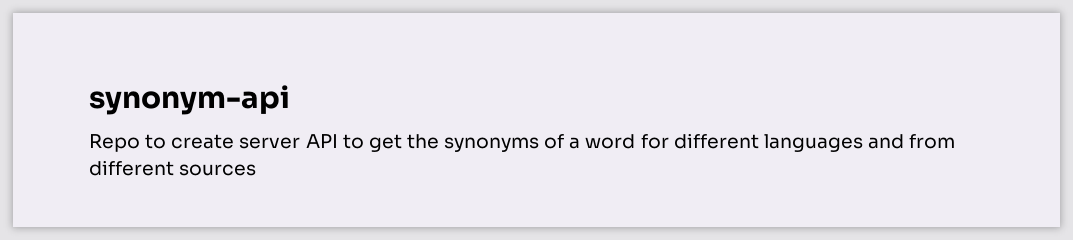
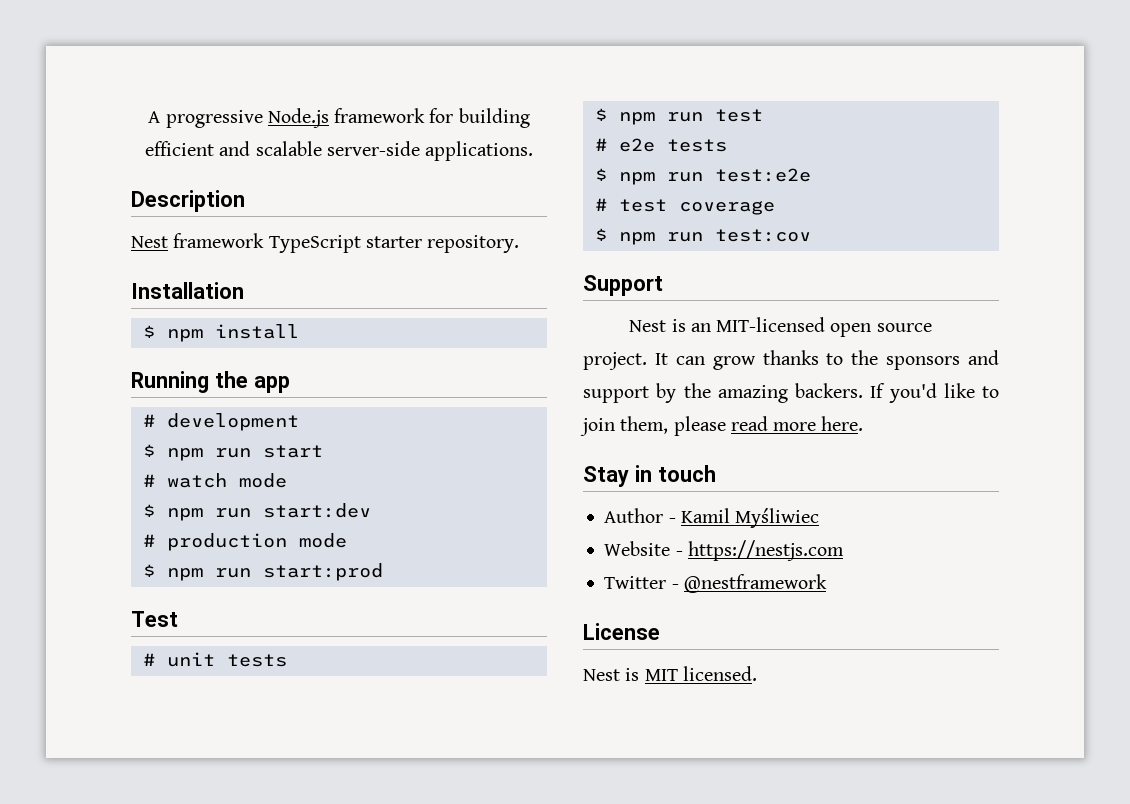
- synonym-api
- Repo to create server API to get the synonyms of a word for different languages and from different sources
+ A progressive Node.js framework for building efficient and scalable server-side applications.
+ Description
+ Nest framework TypeScript starter repository.
+ Installation
+ $ npm install
+ Running the app
+ # development
+ $ npm run start
+ # watch mode
+ $ npm run start:dev
+ # production mode
+ $ npm run start:prod
+ Test
+ # unit tests
+ $ npm run test
+ # e2e tests
+ $ npm run test:e2e
+ # test coverage
+ $ npm run test:cov
+ Support
+ Nest is an MIT-licensed open source project. It can grow thanks to the sponsors and support by the amazing backers. If you'd like to join them, please read more here.
+ Stay in touch
+ Author - Kamil Myśliwiec
+ Website - https://nestjs.com
+ Twitter - @nestframework
+ License
+ Nest is MIT licensed.

